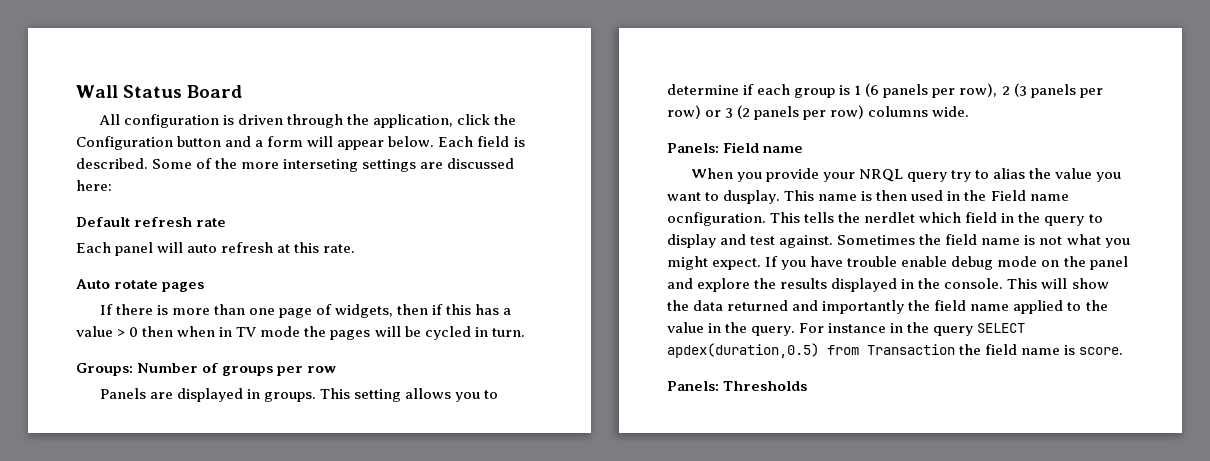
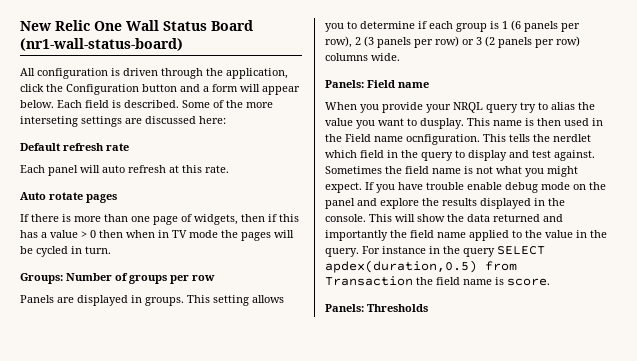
- Wall Status Board
+ New Relic One Wall Status Board (nr1-wall-status-board)

